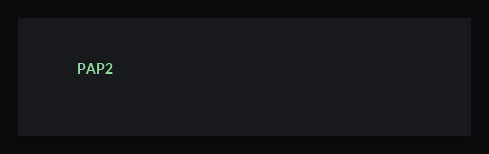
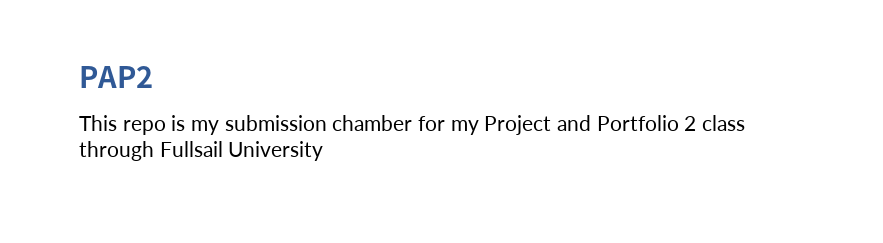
+ This repo is my submission chamber for my Project and Portfolio 2 class through Fullsail University

